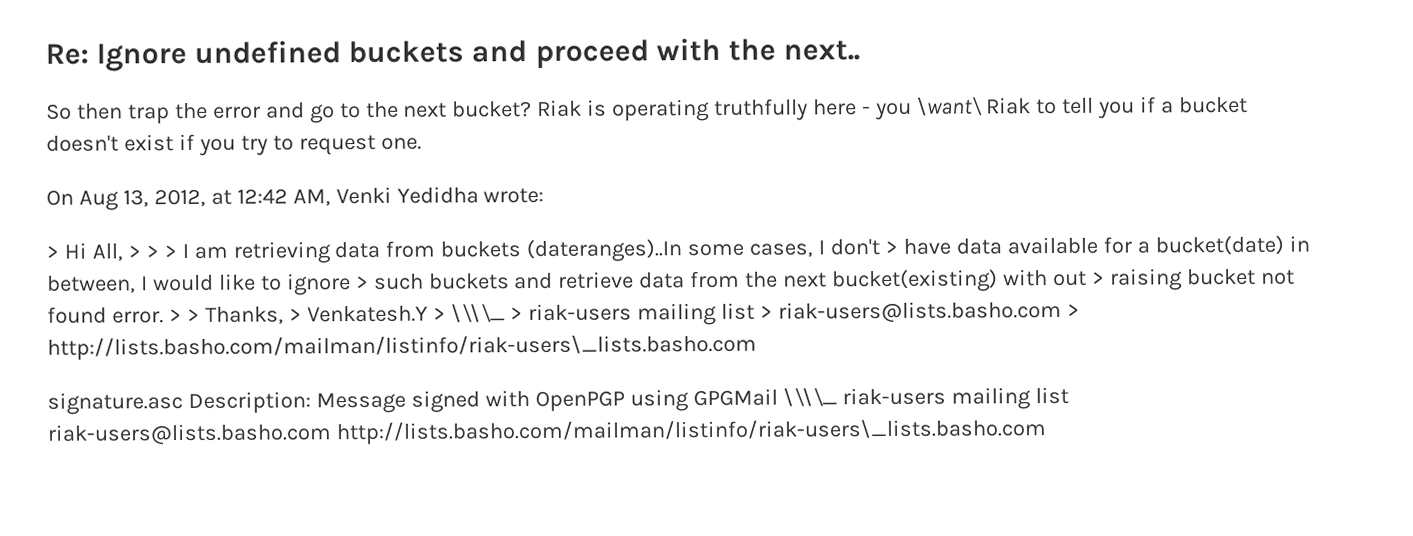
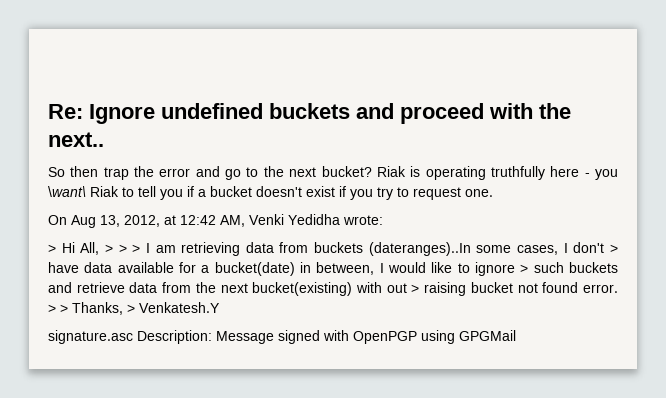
- > > Thanks, > Venkatesh.Y > \\\\_ > riak-users mailing list > riak-users@lists.basho.com > http://lists.basho.com/mailman/listinfo/riak-users\_lists.basho.com
+ > > Thanks, > Venkatesh.Y
- signature.asc Description: Message signed with OpenPGP using GPGMail \\\\_ riak-users mailing list riak-users@lists.basho.com http://lists.basho.com/mailman/listinfo/riak-users\_lists.basho.com
+ signature.asc Description: Message signed with OpenPGP using GPGMail

